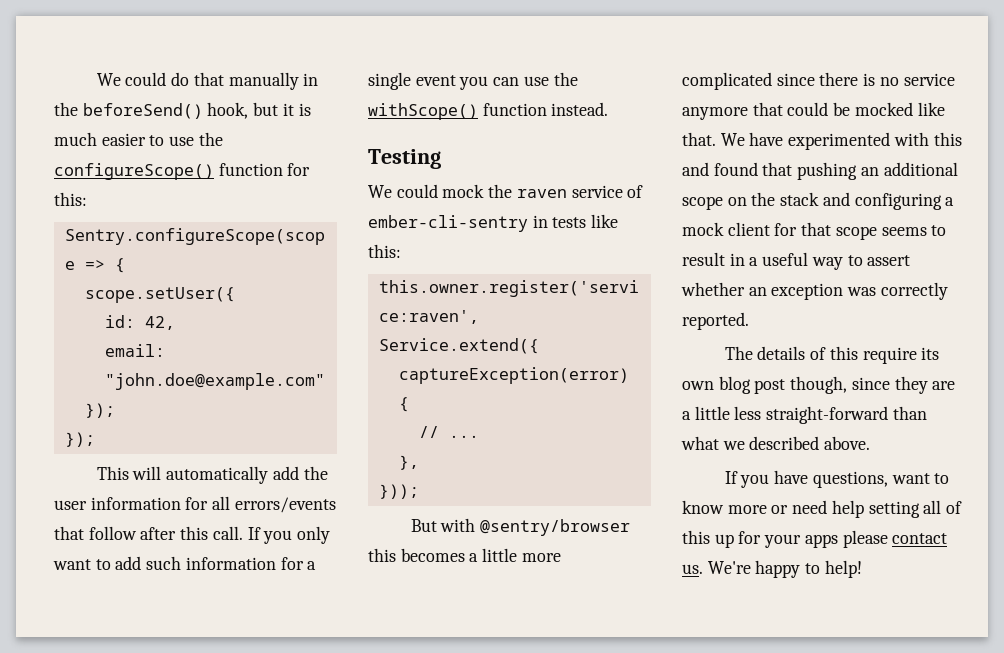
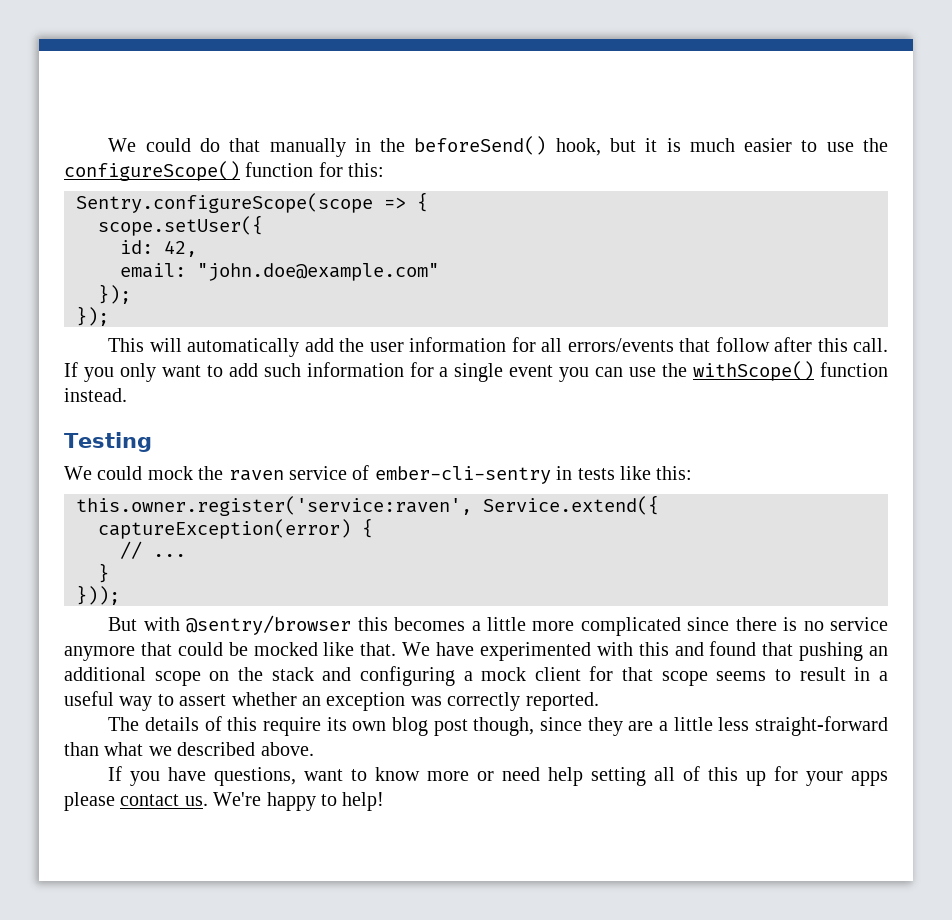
- },
+ }

